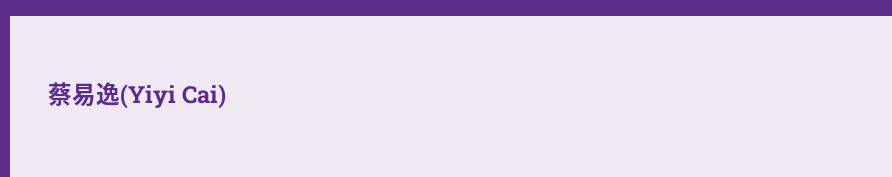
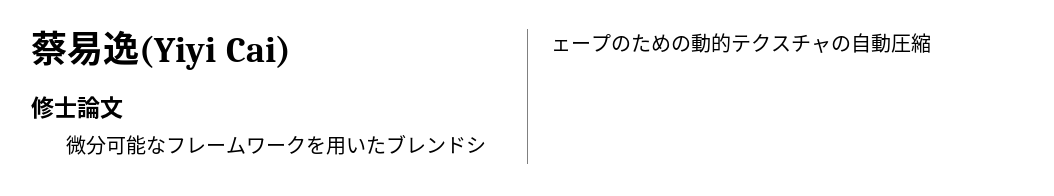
+ 修士論文
+ 微分可能なフレームワークを用いたブレンドシェープのための動的テクスチャの自動圧縮

